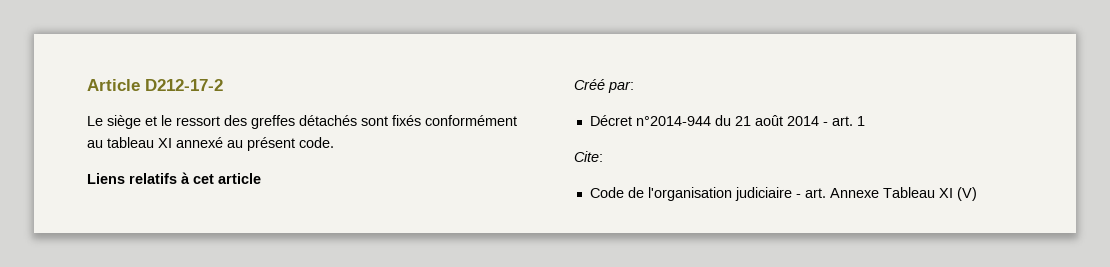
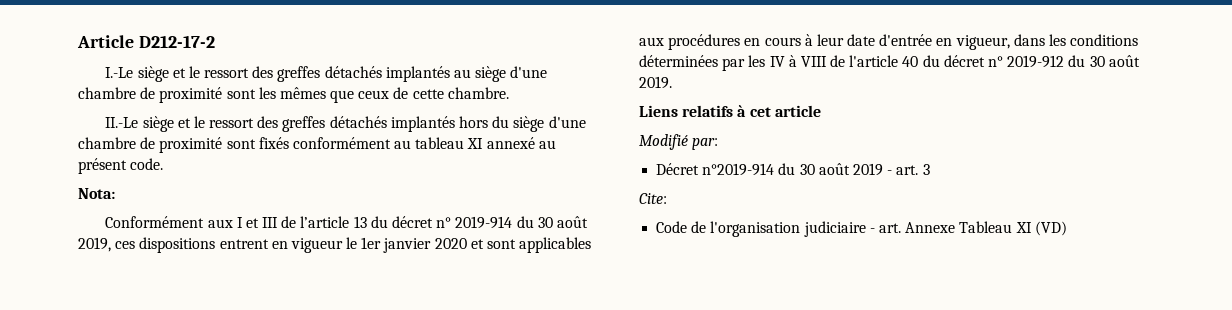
- Le siège et le ressort des greffes détachés sont fixés conformément au tableau XI annexé au présent code.
+ I.-Le siège et le ressort des greffes détachés implantés au siège d'une chambre de proximité sont les mêmes que ceux de cette chambre.
+ II.-Le siège et le ressort des greffes détachés implantés hors du siège d'une chambre de proximité sont fixés conformément au tableau XI annexé au présent code.
+ Nota:
+ Conformément aux I et III de l’article 13 du décret n° 2019-914 du 30 août 2019, ces dispositions entrent en vigueur le 1er janvier 2020 et sont applicables aux procédures en cours à leur date d'entrée en vigueur, dans les conditions déterminées par les IV à VIII de l'article 40 du décret n° 2019-912 du 30 août 2019.
- Créé par:
+ Modifié par:
- Décret n°2014-944 du 21 août 2014 - art. 1
+ Décret n°2019-914 du 30 août 2019 - art. 3
- Code de l'organisation judiciaire - art. Annexe Tableau XI (V)
+ Code de l'organisation judiciaire - art. Annexe Tableau XI (VD)

